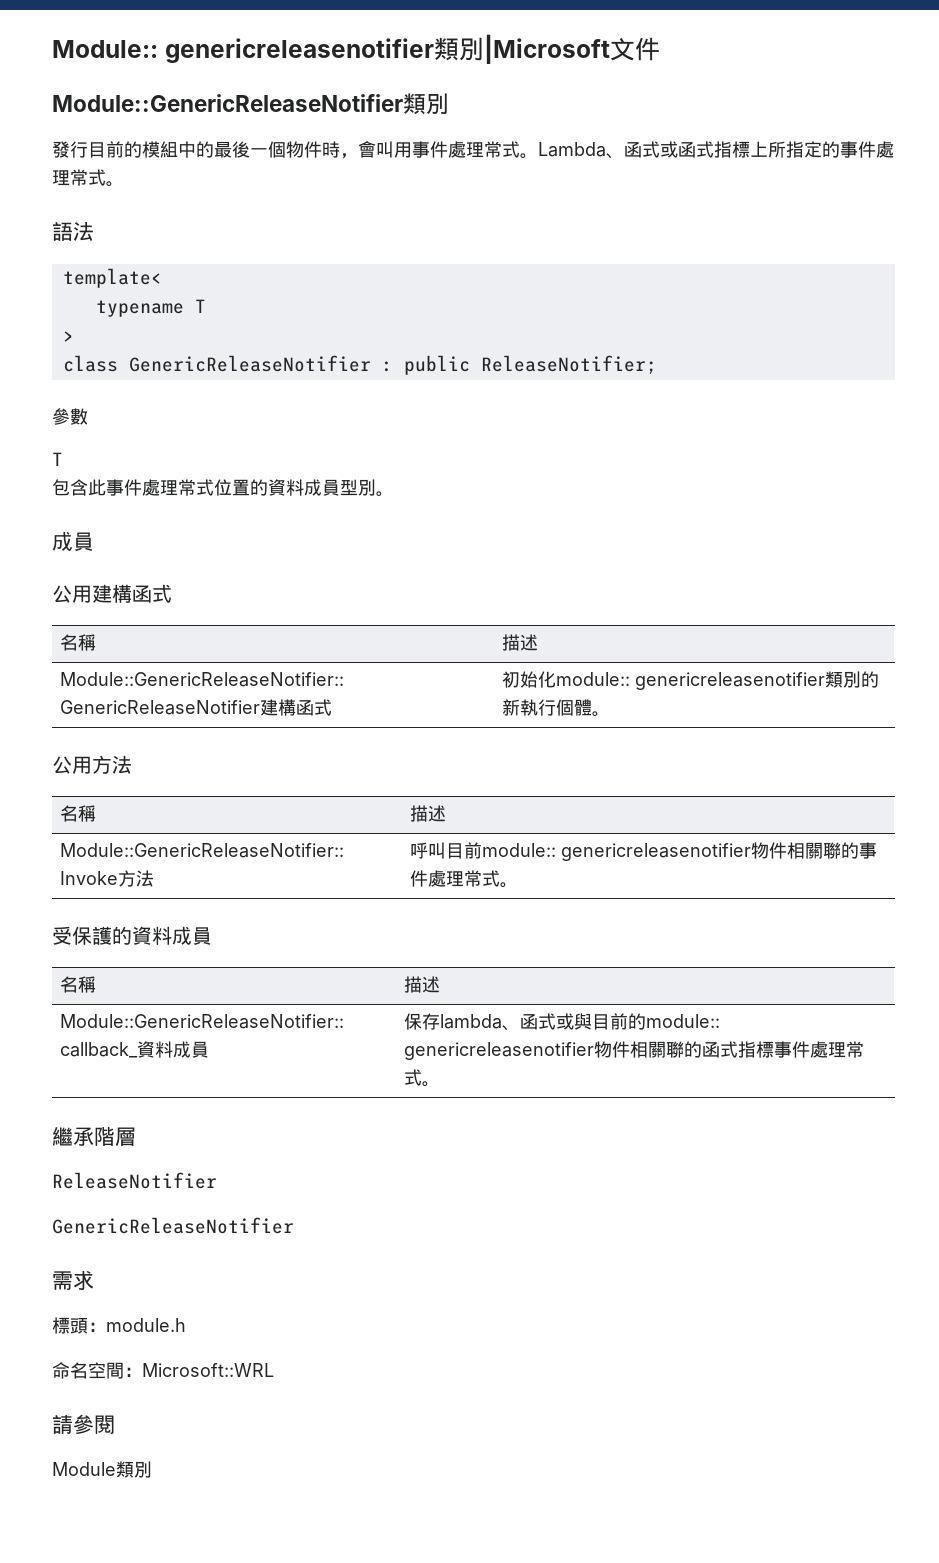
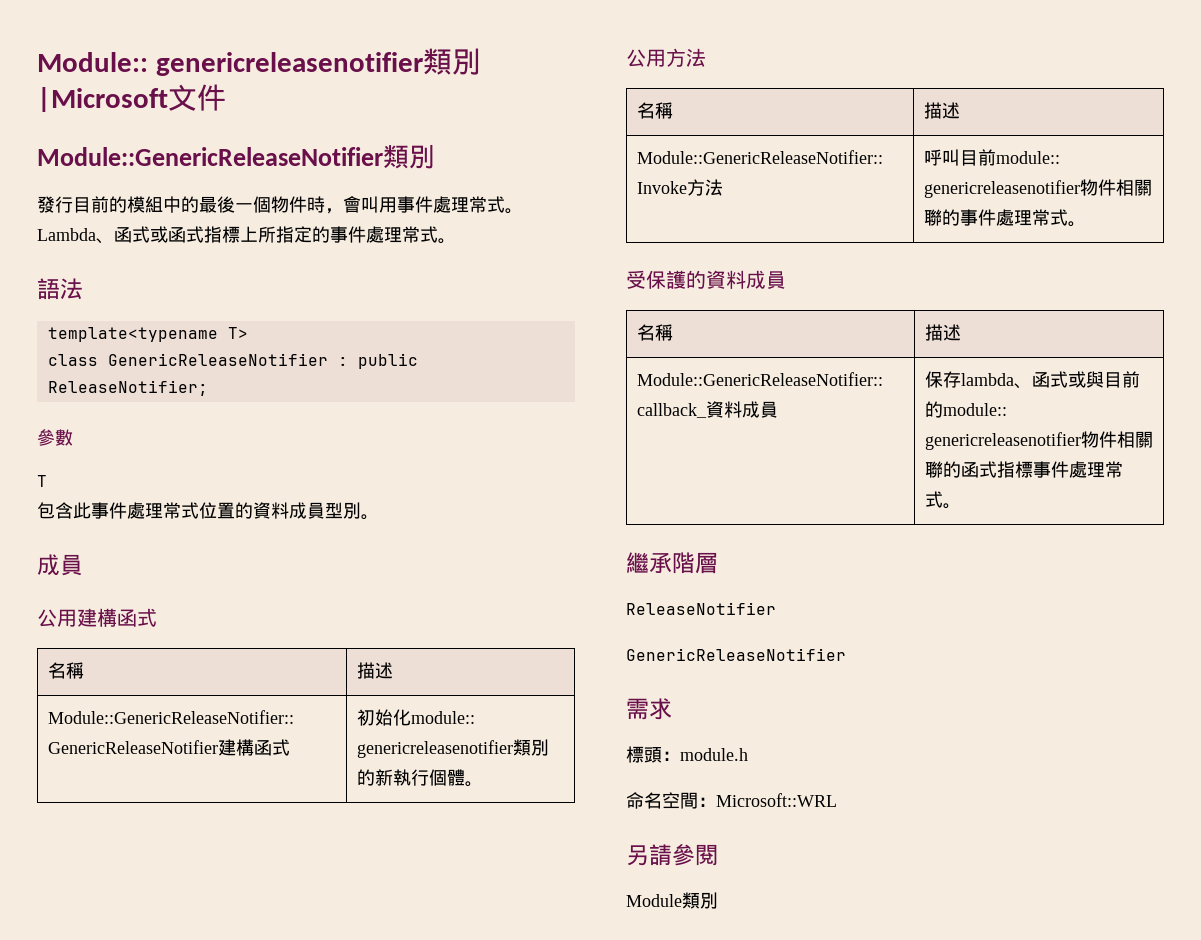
- template<
- typename T
- >
+ template<typename T>
- 請參閱
+ 另請參閱

